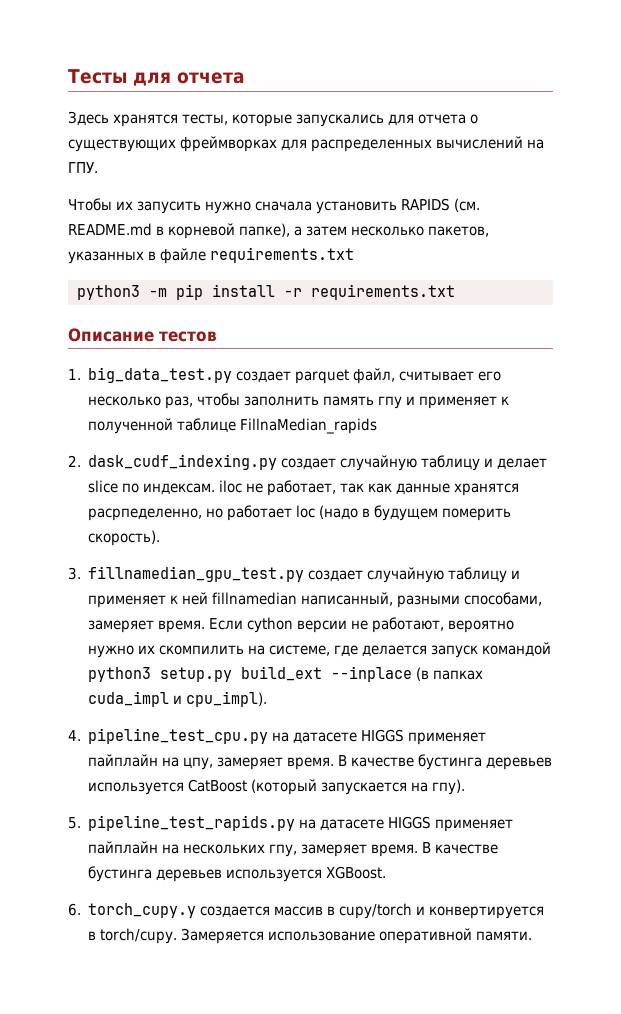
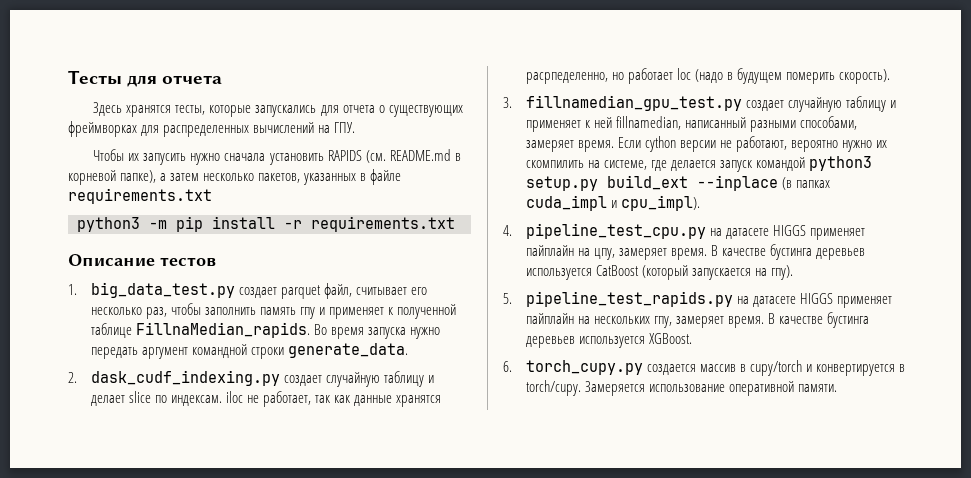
- 1. big_data_test.py создает parquet файл, считывает его несколько раз, чтобы заполнить память гпу и применяет к полученной таблице FillnaMedian_rapids
+ 1. big_data_test.py создает parquet файл, считывает его несколько раз, чтобы заполнить память гпу и применяет к полученной таблице FillnaMedian_rapids. Во время запуска нужно передать аргумент командной строки generate_data.
- 3. fillnamedian_gpu_test.py создает случайную таблицу и применяет к ней fillnamedian написанный, разными способами, замеряет время.
+ 3. fillnamedian_gpu_test.py создает случайную таблицу и применяет к ней fillnamedian, написанный разными способами, замеряет время.
- 6. torch_cupy.y создается массив в cupy/torch и конвертируется в torch/cupy.
+ 6. torch_cupy.py создается массив в cupy/torch и конвертируется в torch/cupy.

